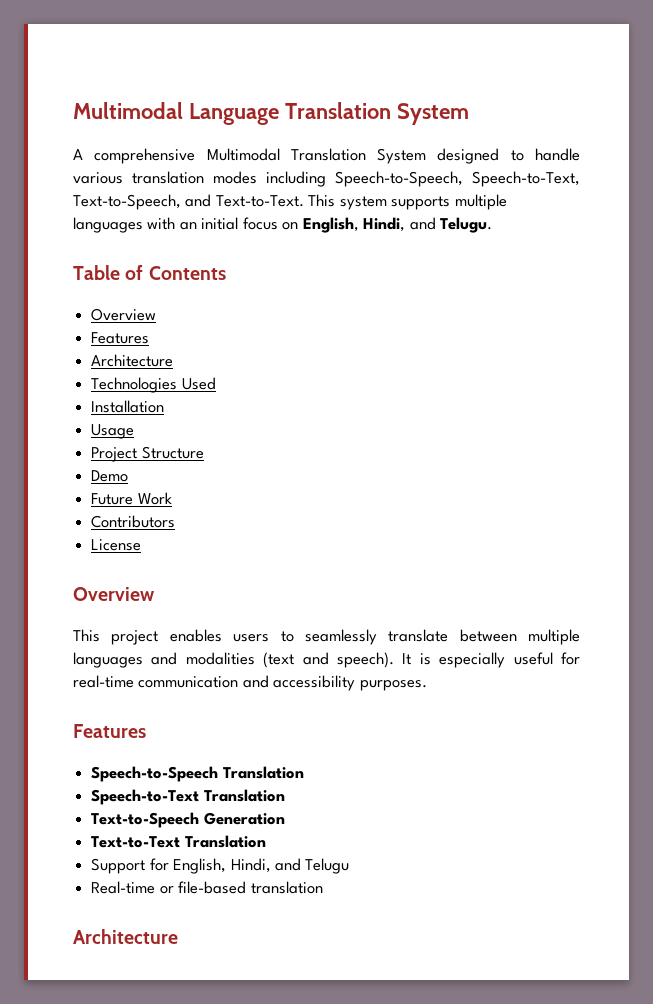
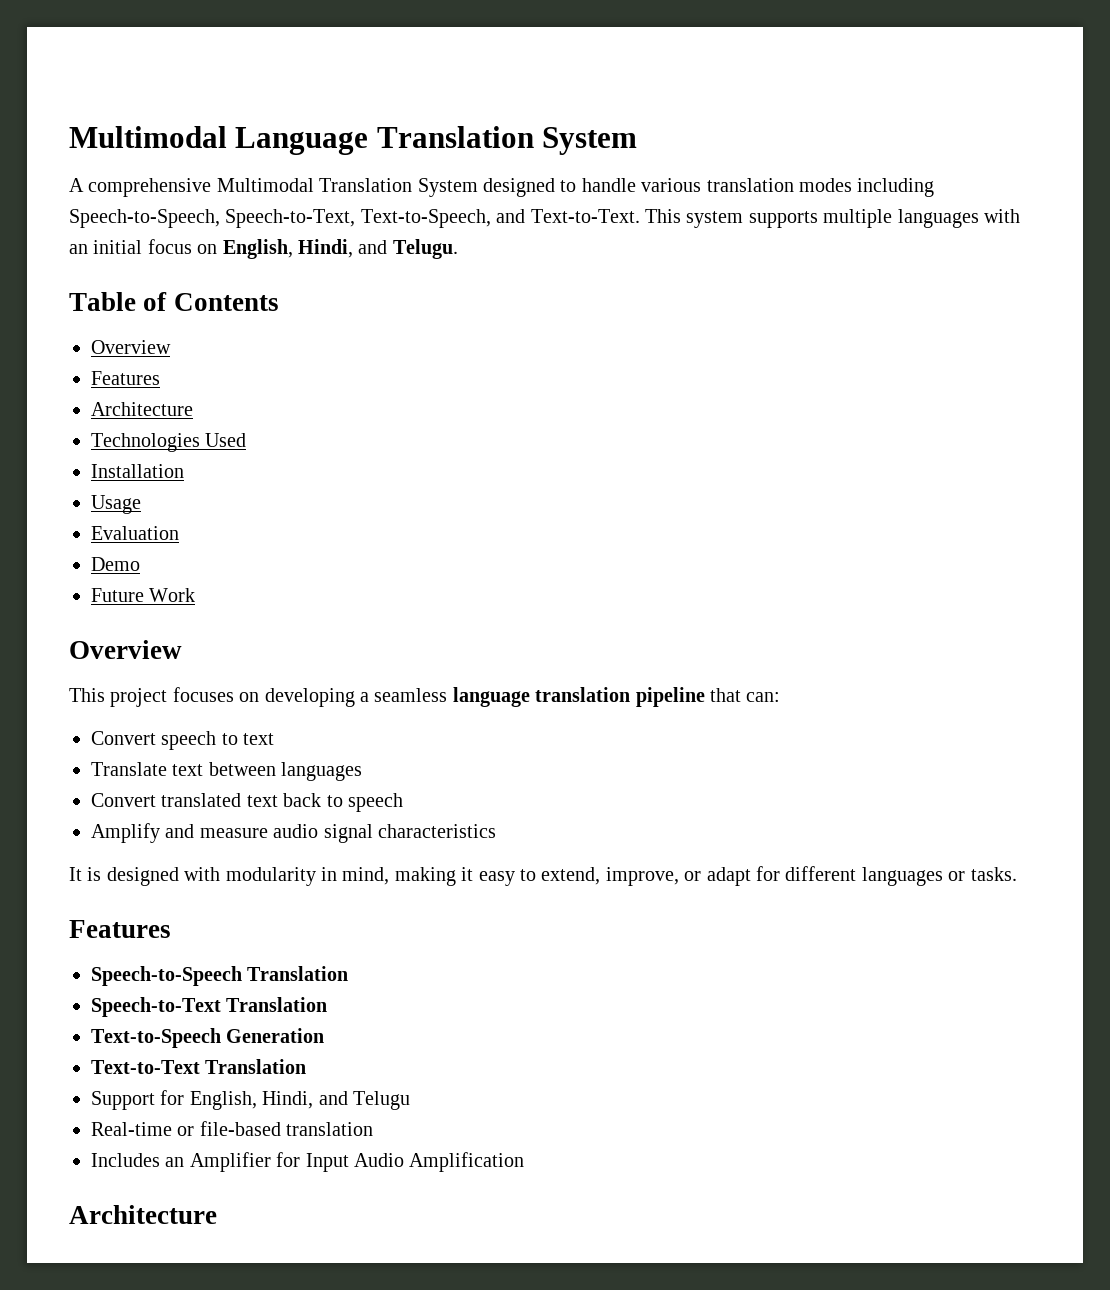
- Project Structure
+ Evaluation
- Contributors
- License
- This project enables users to seamlessly translate between multiple languages and modalities (text and speech). It is especially useful for real-time communication and accessibility purposes.
+ This project focuses on developing a seamless language translation pipeline that can:
+ Convert speech to text
+ Translate text between languages
+ Convert translated text back to speech
+ Amplify and measure audio signal characteristics
+ It is designed with modularity in mind, making it easy to extend, improve, or adapt for different languages or tasks.
+ Includes an Amplifier for Input Audio Amplification

